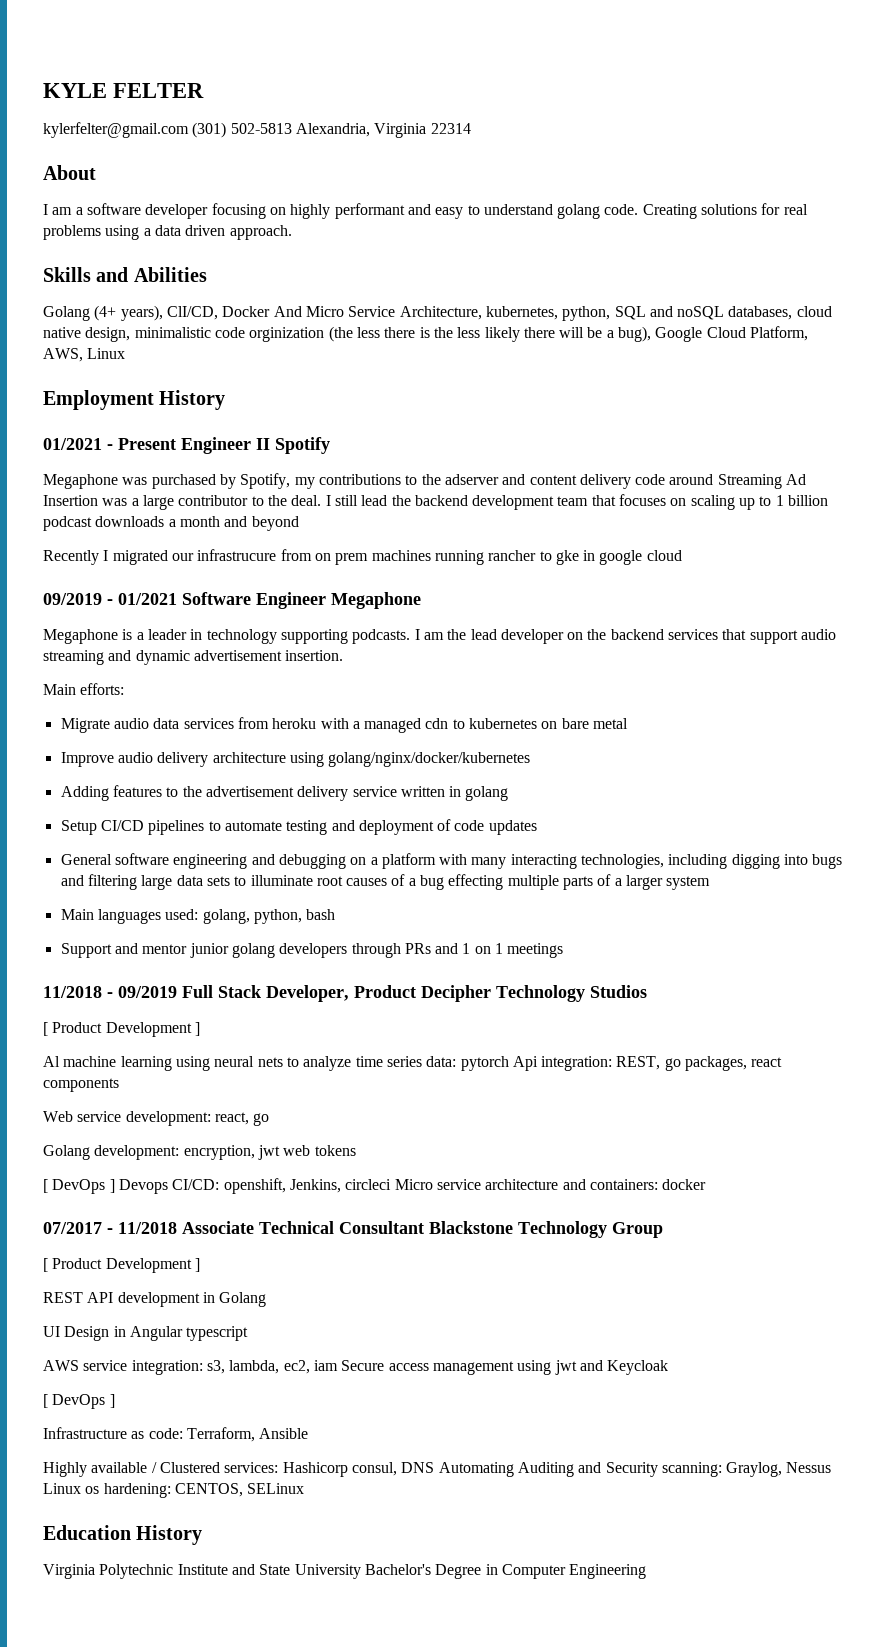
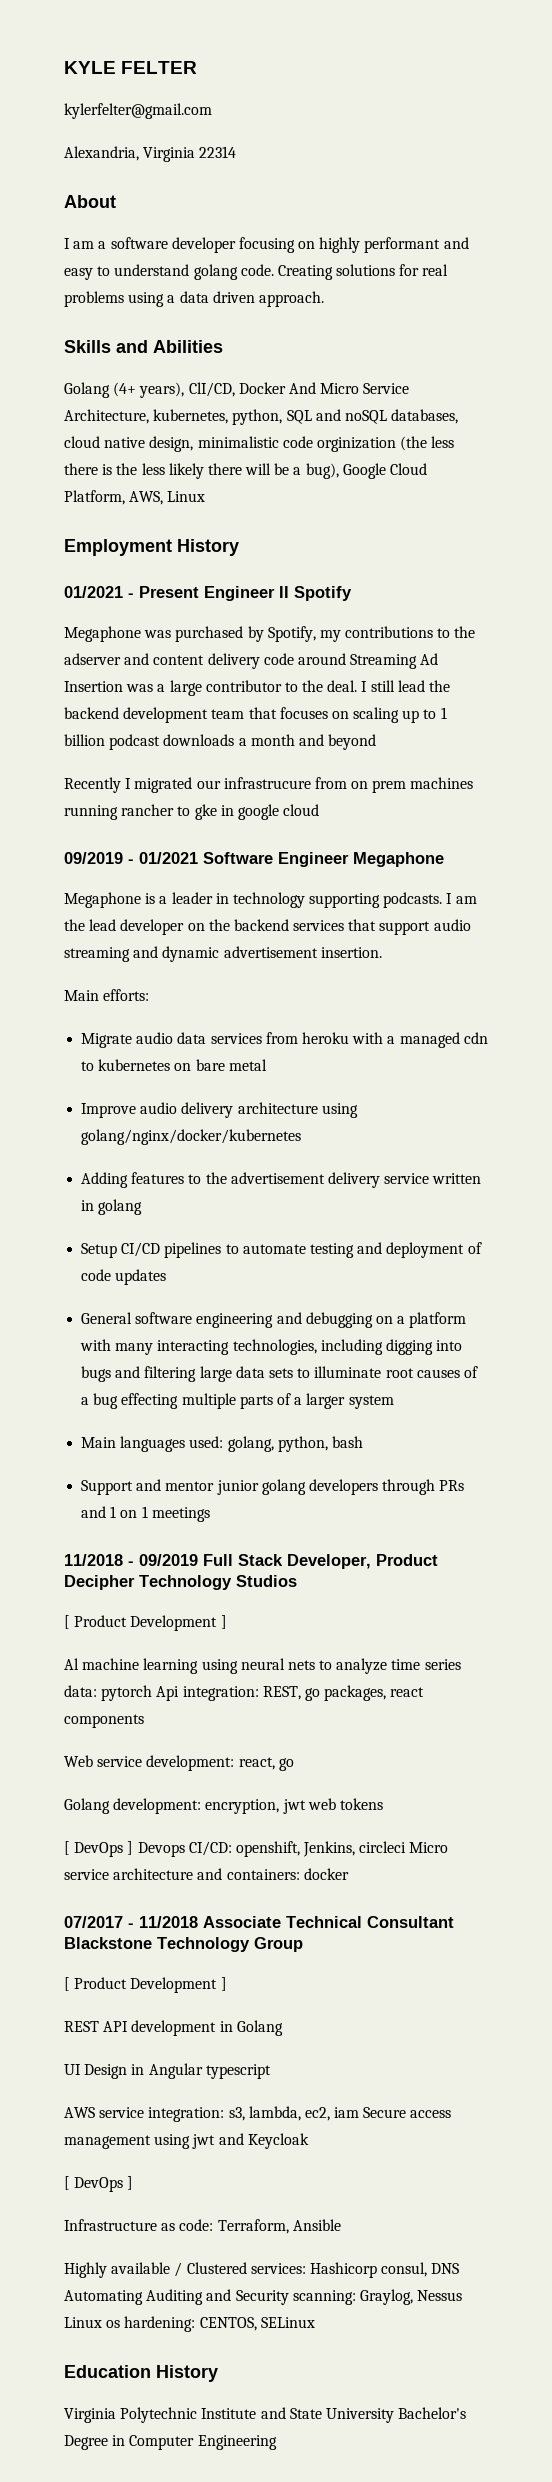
- kylerfelter@gmail.com (301) 502-5813 Alexandria, Virginia 22314
+ kylerfelter@gmail.com
+ Alexandria, Virginia 22314

